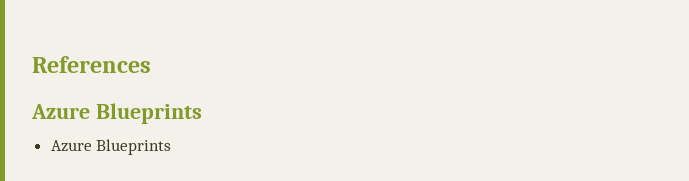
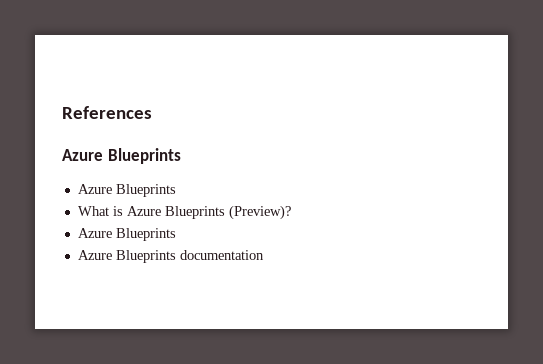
+ What is Azure Blueprints (Preview)?
+ Azure Blueprints
+ Azure Blueprints documentation

